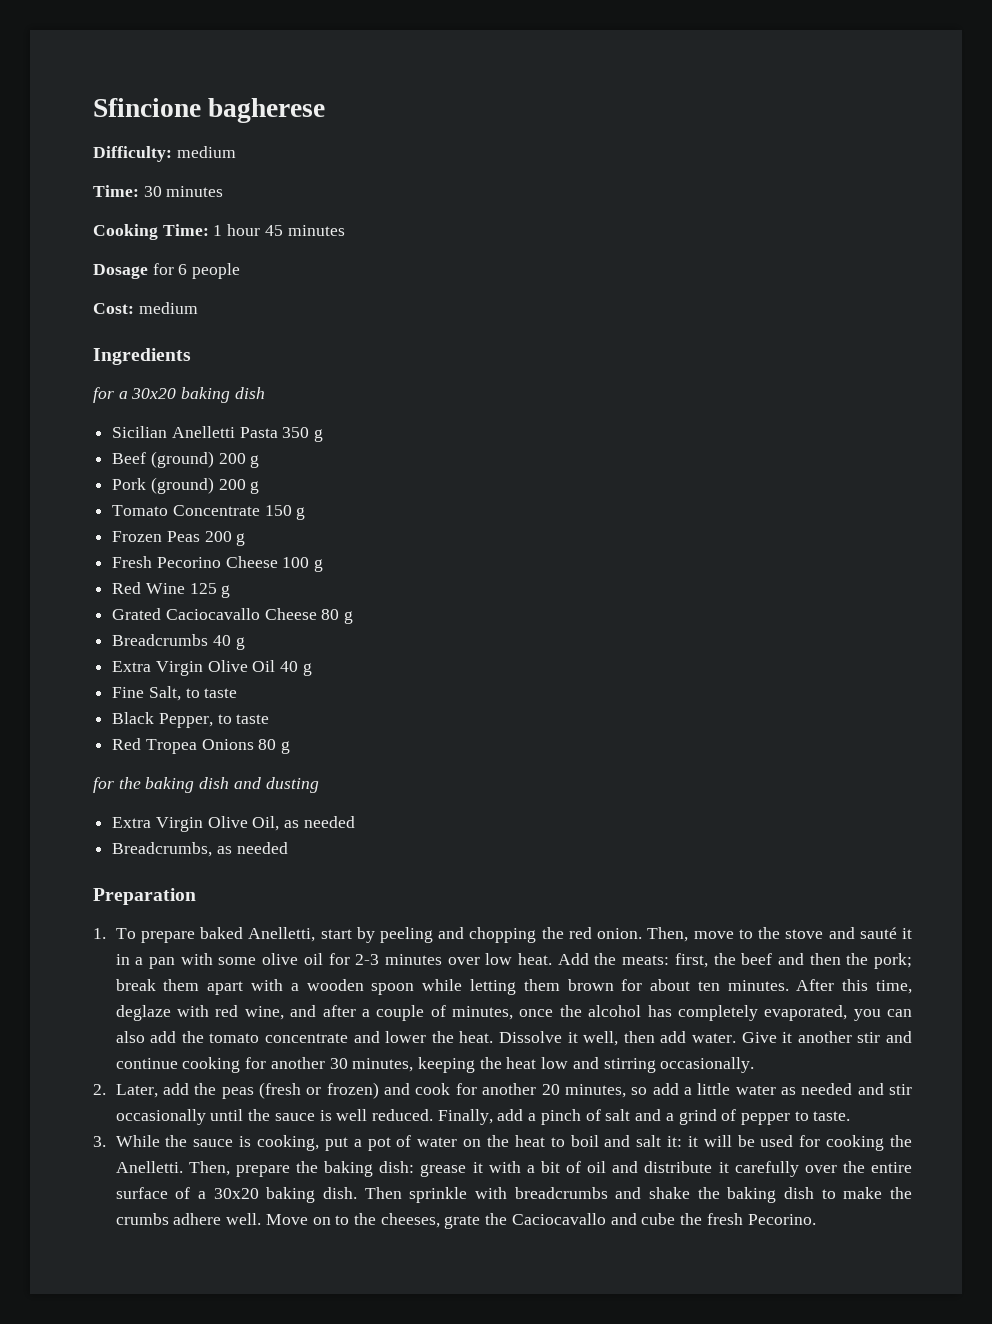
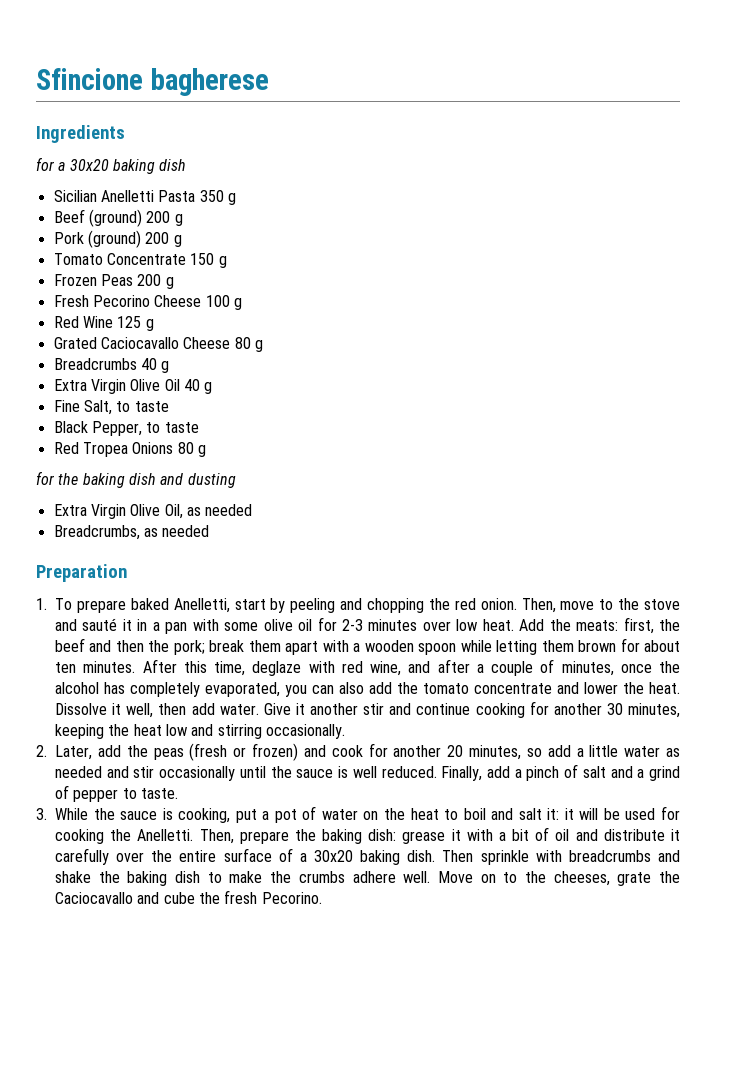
- Difficulty: medium
- Time: 30 minutes
- Cooking Time: 1 hour 45 minutes
- Dosage for 6 people
- Cost: medium

